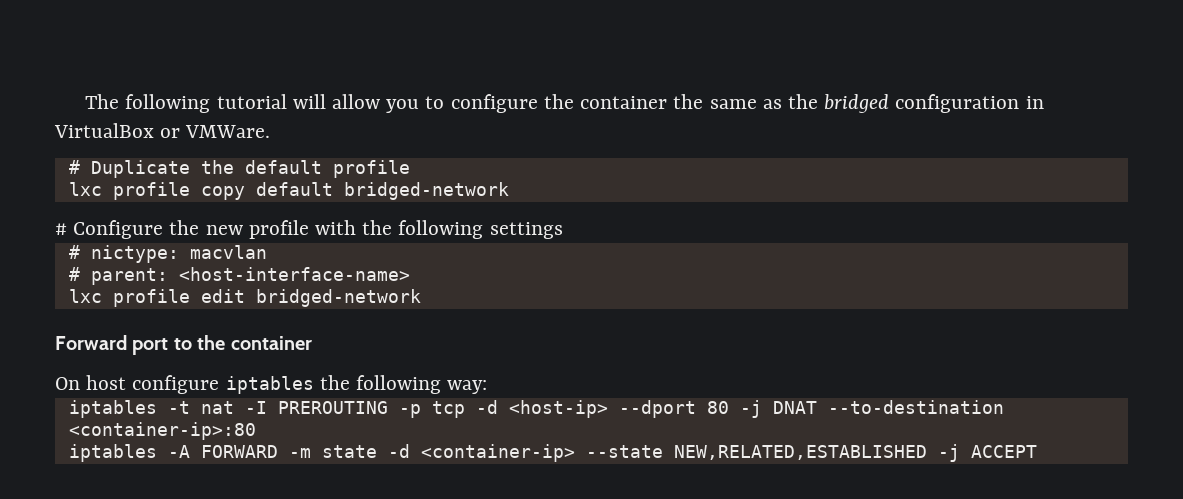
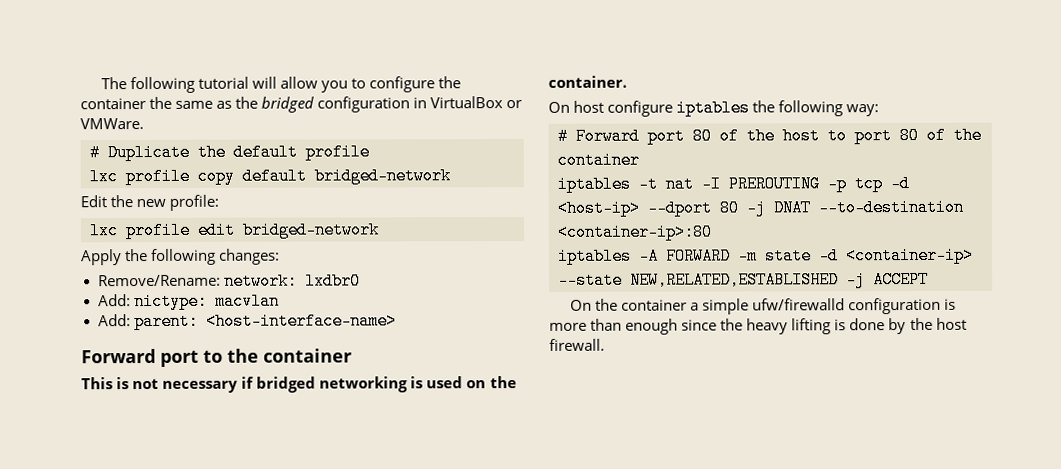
- # Configure the new profile with the following settings
- # nictype: macvlan
- # parent: <host-interface-name>
+ Edit the new profile:
  lxc profile edit bridged-network
+ Apply the following changes:
+ Remove/Rename: network: lxdbr0
+ Add: nictype: macvlan
+ Add: parent: <host-interface-name>
+ This is not necessary if bridged networking is used on the container.
+ # Forward port 80 of the host to port 80 of the container
+ On the container a simple ufw/firewalld configuration is more than enough since the heavy lifting is done by the host firewall.

